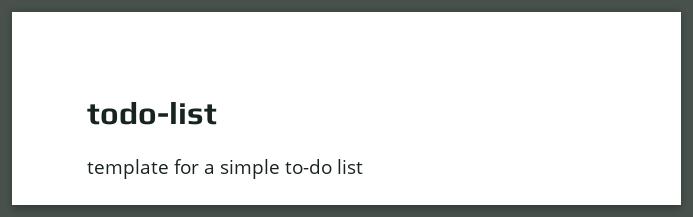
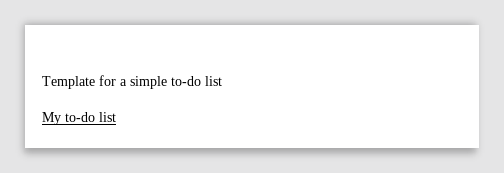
- todo-list
- template for a simple to-do list
+ Template for a simple to-do list
+ My to-do list

